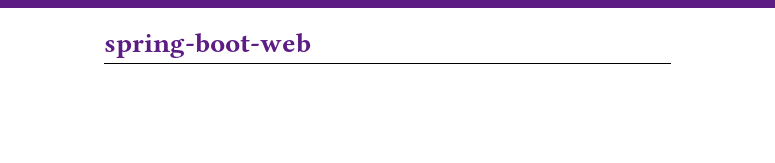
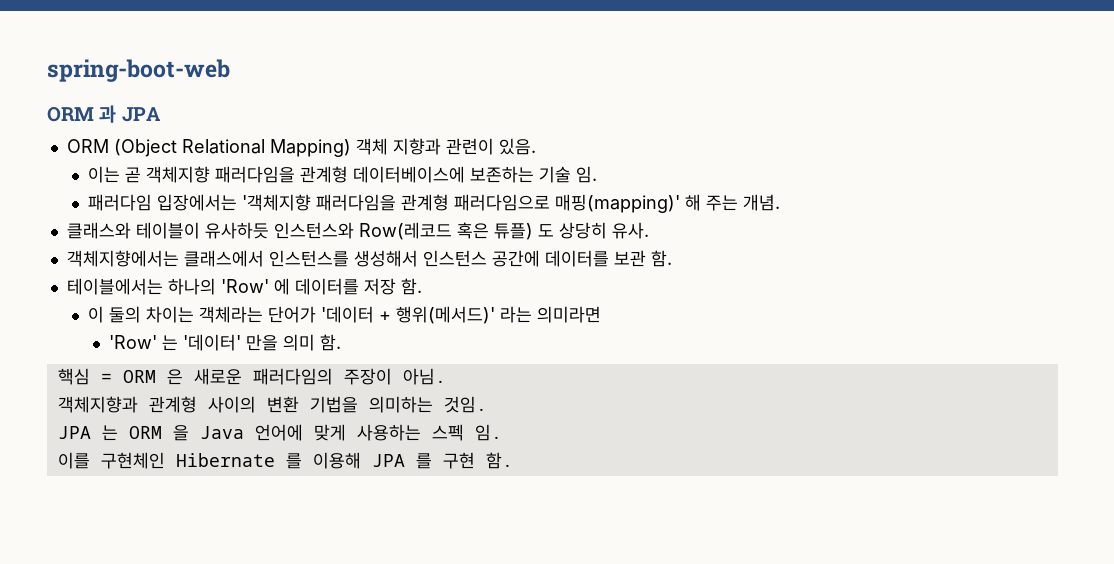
+ ORM 과 JPA
+ ORM (Object Relational Mapping) 객체 지향과 관련이 있음.
+ 이는 곧 객체지향 패러다임을 관계형 데이터베이스에 보존하는 기술 임.
+ 패러다임 입장에서는 '객체지향 패러다임을 관계형 패러다임으로 매핑(mapping)' 해 주는 개념.
+ 클래스와 테이블이 유사하듯 인스턴스와 Row(레코드 혹은 튜플) 도 상당히 유사.
+ 객체지향에서는 클래스에서 인스턴스를 생성해서 인스턴스 공간에 데이터를 보관 함.
+ 테이블에서는 하나의 'Row' 에 데이터를 저장 함.
+ 이 둘의 차이는 객체라는 단어가 '데이터 + 행위(메서드)' 라는 의미라면
+ 'Row' 는 '데이터' 만을 의미 함.
+ 핵심 = ORM 은 새로운 패러다임의 주장이 아님.
+ 객체지향과 관계형 사이의 변환 기법을 의미하는 것임.
+ JPA 는 ORM 을 Java 언어에 맞게 사용하는 스펙 임.
+ 이를 구현체인 Hibernate 를 이용해 JPA 를 구현 함.

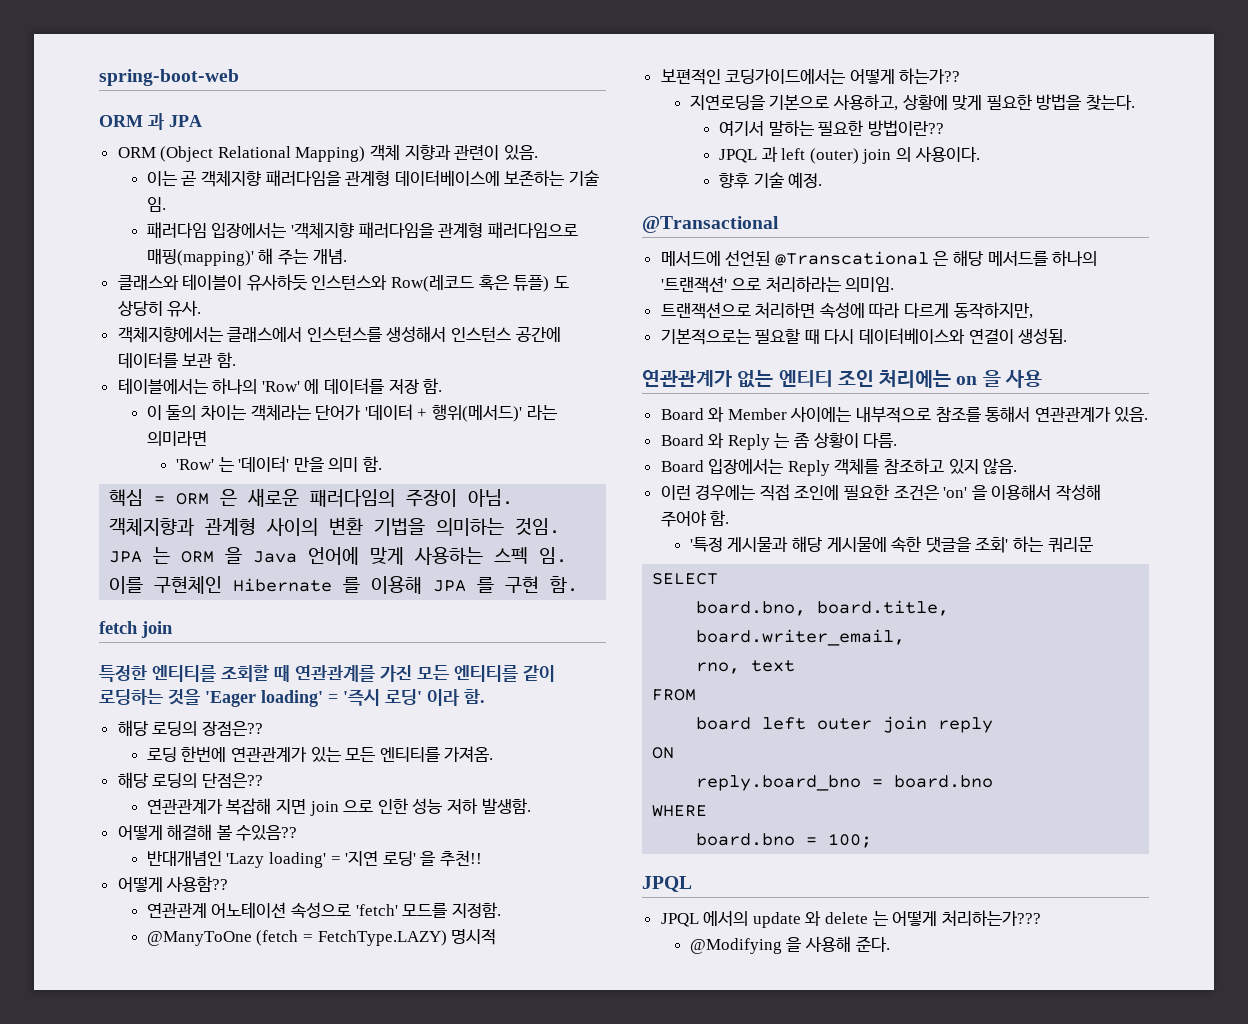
+ fetch join
+ 특정한 엔티티를 조회할 때 연관관계를 가진 모든 엔티티를 같이 로딩하는 것을 'Eager loading' = '즉시 로딩' 이라 함.
+ 해당 로딩의 장점은??
+ 로딩 한번에 연관관계가 있는 모든 엔티티를 가져옴.
+ 해당 로딩의 단점은??
+ 연관관계가 복잡해 지면 join 으로 인한 성능 저하 발생함.
+ 어떻게 해결해 볼 수있음??
+ 반대개념인 'Lazy loading' = '지연 로딩' 을 추천!!
+ 어떻게 사용함??
+ 연관관계 어노테이션 속성으로 'fetch' 모드를 지정함.
+ @ManyToOne (fetch = FetchType.LAZY) 명시적
+ 보편적인 코딩가이드에서는 어떻게 하는가??
+ 지연로딩을 기본으로 사용하고, 상황에 맞게 필요한 방법을 찾는다.
+ 여기서 말하는 필요한 방법이란??
+ JPQL 과 left (outer) join 의 사용이다.
+ 향후 기술 예정.
+ @Transactional
+ 메서드에 선언된 @Transcational 은 해당 메서드를 하나의 '트랜잭션' 으로 처리하라는 의미임.
+ 트랜잭션으로 처리하면 속성에 따라 다르게 동작하지만,
+ 기본적으로는 필요할 때 다시 데이터베이스와 연결이 생성됨.
+ 연관관계가 없는 엔티티 조인 처리에는 on 을 사용
+ Board 와 Member 사이에는 내부적으로 참조를 통해서 연관관계가 있음.
+ Board 와 Reply 는 좀 상황이 다름.
+ Board 입장에서는 Reply 객체를 참조하고 있지 않음.
+ 이런 경우에는 직접 조인에 필요한 조건은 'on' 을 이용해서 작성해 주어야 함.
+ '특정 게시물과 해당 게시물에 속한 댓글을 조회' 하는 쿼리문
+ SELECT
+ board.bno, board.title, board.writer_email,
+ rno, text
+ FROM
+ board left outer join reply
+ ON
+ reply.board_bno = board.bno
+ WHERE
+ board.bno = 100;
+ JPQL
+ JPQL 에서의 update 와 delete 는 어떻게 처리하는가???
+ @Modifying 을 사용해 준다.

